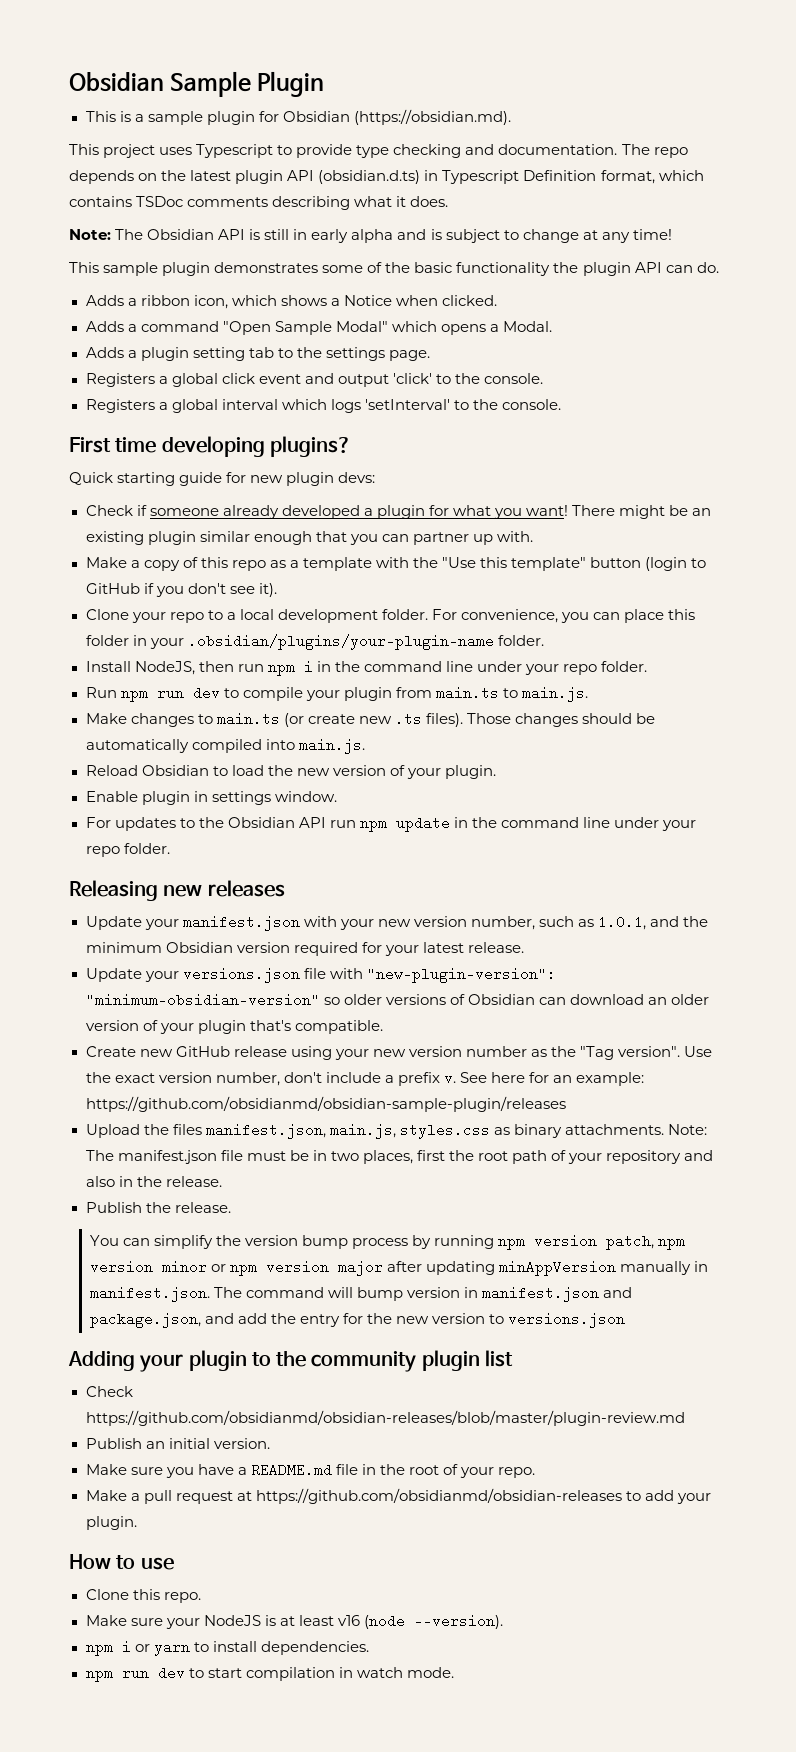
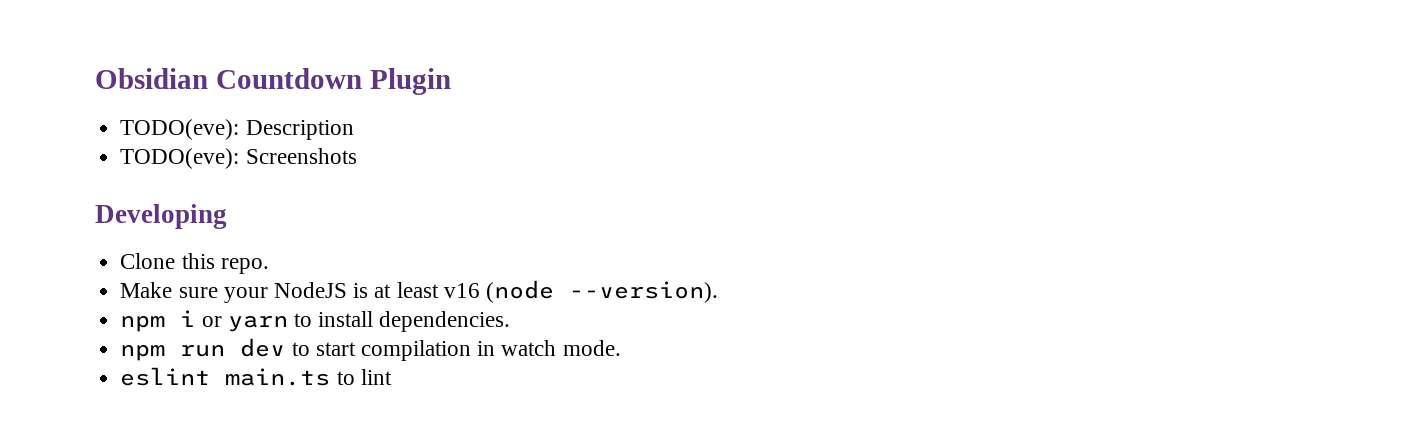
- Obsidian Sample Plugin
+ Obsidian Countdown Plugin
- This is a sample plugin for Obsidian (https://obsidian.md).
- This project uses Typescript to provide type checking and documentation. The repo depends on the latest plugin API (obsidian.d.ts) in Typescript Definition format, which contains TSDoc comments describing what it does.
- Note: The Obsidian API is still in early alpha and is subject to change at any time!
- This sample plugin demonstrates some of the basic functionality the plugin API can do.
- Adds a ribbon icon, which shows a Notice when clicked.
- Adds a command "Open Sample Modal" which opens a Modal.
- Adds a plugin setting tab to the settings page.
- Registers a global click event and output 'click' to the console.
- Registers a global interval which logs 'setInterval' to the console.
- First time developing plugins?
- Quick starting guide for new plugin devs:
- Check if someone already developed a plugin for what you want! There might be an existing plugin similar enough that you can partner up with.
- Make a copy of this repo as a template with the "Use this template" button (login to GitHub if you don't see it).
- Clone your repo to a local development folder. For convenience, you can place this folder in your .obsidian/plugins/your-plugin-name folder.
- Install NodeJS, then run npm i in the command line under your repo folder.
- Run npm run dev to compile your plugin from main.ts to main.js.
- Make changes to main.ts (or create new .ts files). Those changes should be automatically compiled into main.js.
- Reload Obsidian to load the new version of your plugin.
- Enable plugin in settings window.
- For updates to the Obsidian API run npm update in the command line under your repo folder.
- Releasing new releases
- Update your manifest.json with your new version number, such as 1.0.1, and the minimum Obsidian version required for your latest release.
- Update your versions.json file with "new-plugin-version": "minimum-obsidian-version" so older versions of Obsidian can download an older version of your plugin that's compatible.
- Create new GitHub release using your new version number as the "Tag version". Use the exact version number, don't include a prefix v. See here for an example: https://github.com/obsidianmd/obsidian-sample-plugin/releases
- Upload the files manifest.json, main.js, styles.css as binary attachments. Note: The manifest.json file must be in two places, first the root path of your repository and also in the release.
- Publish the release.
- You can simplify the version bump process by running npm version patch, npm version minor or npm version major after updating minAppVersion manually in manifest.json. The command will bump version in manifest.json and package.json, and add the entry for the new version to versions.json
- Adding your plugin to the community plugin list
- Check https://github.com/obsidianmd/obsidian-releases/blob/master/plugin-review.md
- Publish an initial version.
- Make sure you have a README.md file in the root of your repo.
- Make a pull request at https://github.com/obsidianmd/obsidian-releases to add your plugin.
- How to use
+ TODO(eve): Description
+ TODO(eve): Screenshots
+ Developing
+ eslint main.ts to lint

